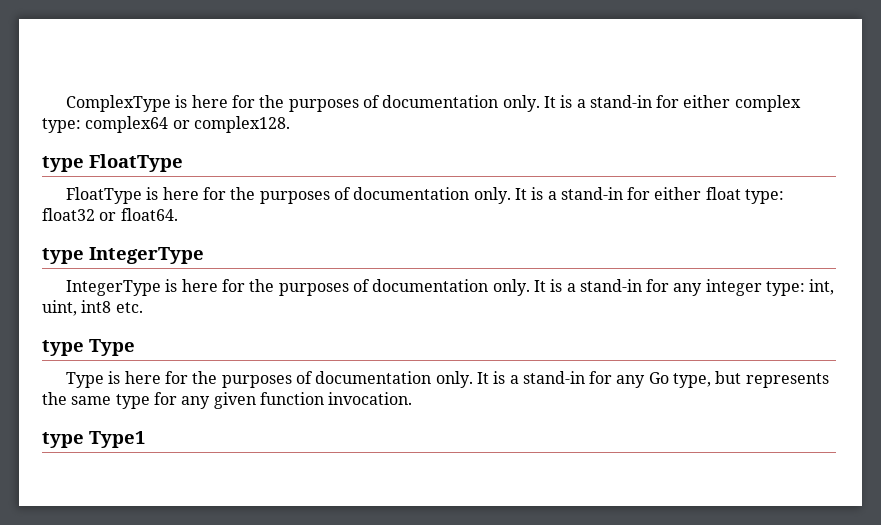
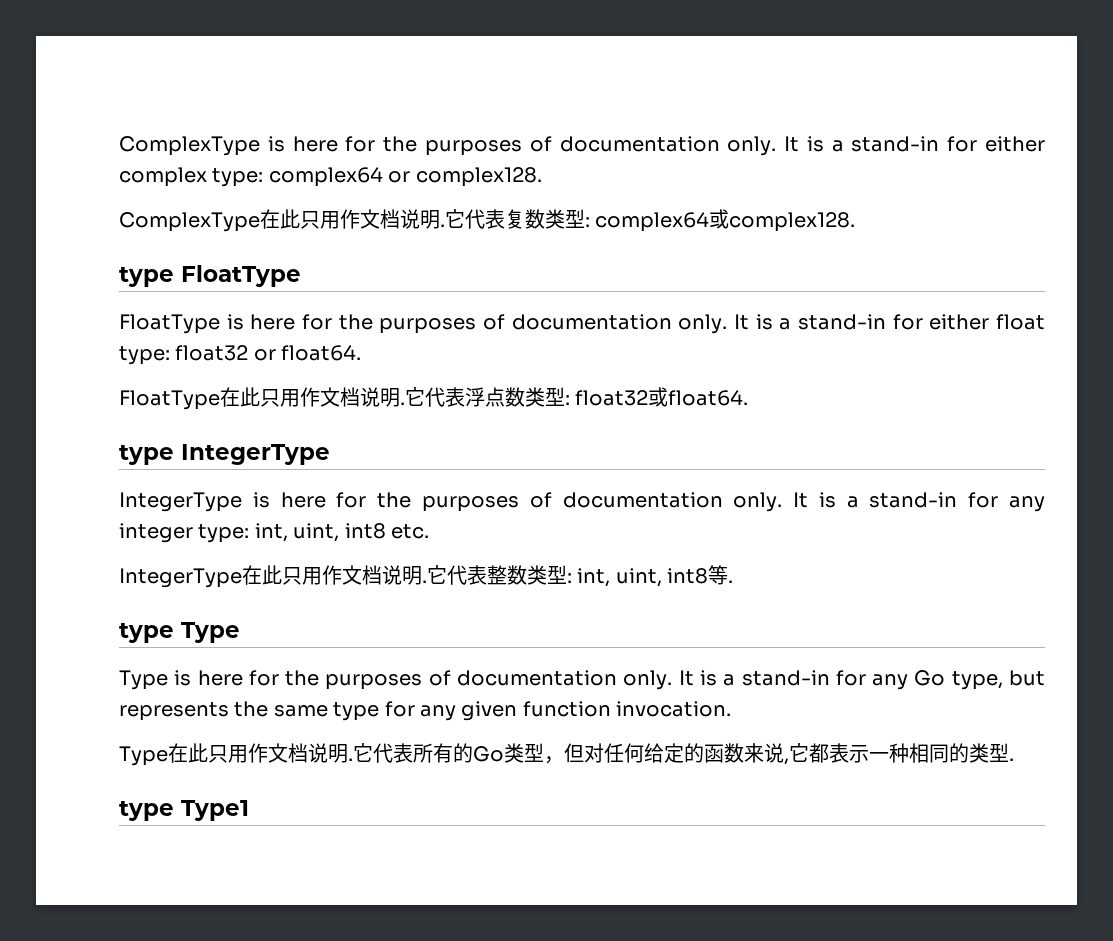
+ ComplexType在此只用作文档说明.它代表复数类型: complex64或complex128.
+ FloatType在此只用作文档说明.它代表浮点数类型: float32或float64.
+ IntegerType在此只用作文档说明.它代表整数类型: int, uint, int8等.
+ Type在此只用作文档说明.它代表所有的Go类型，但对任何给定的函数来说,它都表示一种相同的类型.

